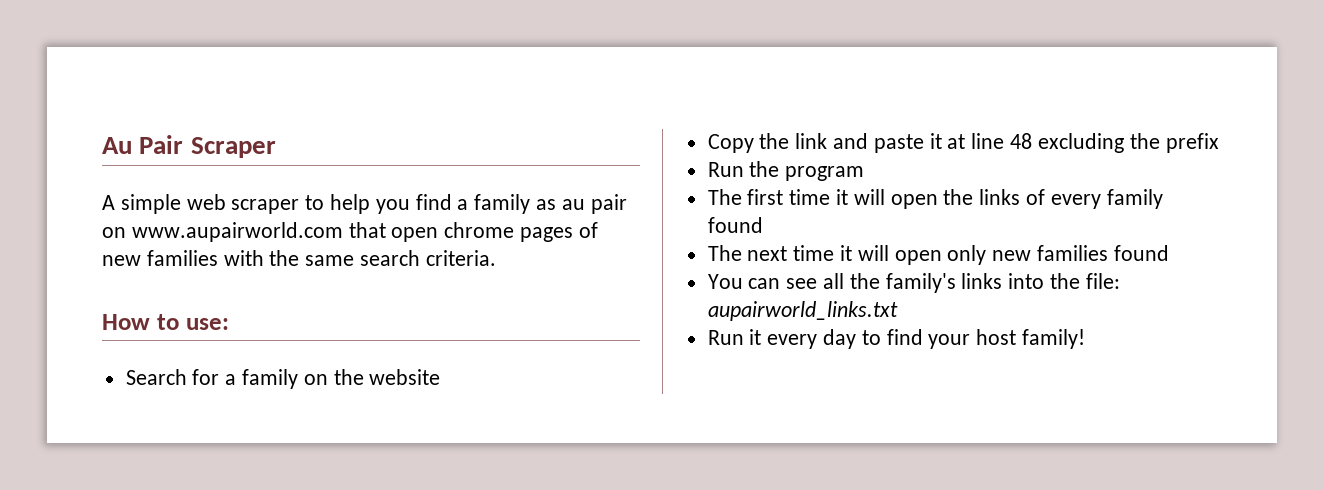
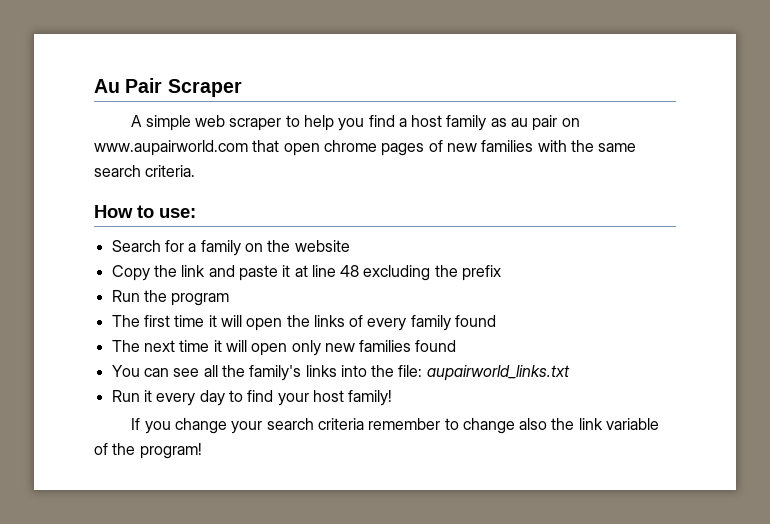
- A simple web scraper to help you find a family as au pair on www.aupairworld.com that open chrome pages of new families with the same search criteria.
+ A simple web scraper to help you find a host family as au pair on www.aupairworld.com that open chrome pages of new families with the same search criteria.
+ If you change your search criteria remember to change also the link variable of the program!

